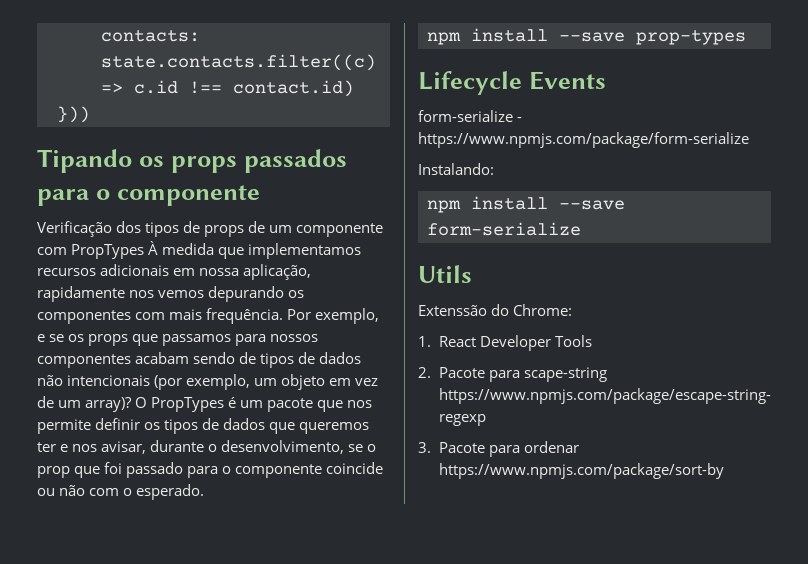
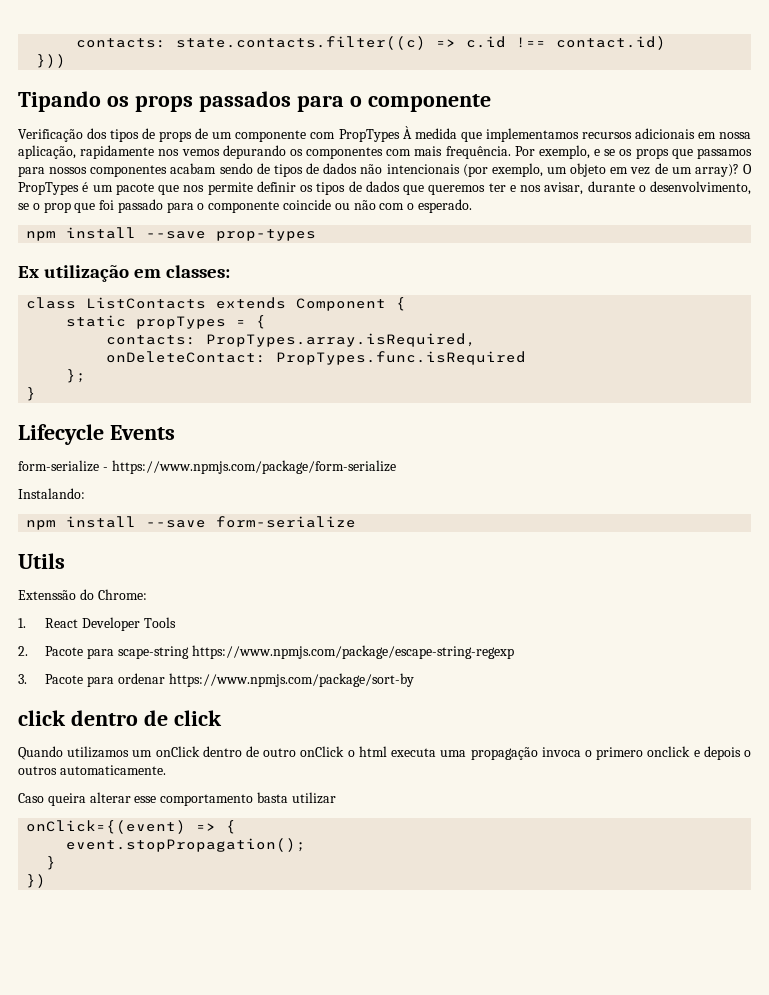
+ Ex utilização em classes:
+ class ListContacts extends Component {
+ static propTypes = {
+ contacts: PropTypes.array.isRequired,
+ onDeleteContact: PropTypes.func.isRequired
+ };
+ }
+ click dentro de click
+ Quando utilizamos um onClick dentro de outro onClick o html executa uma propagação invoca o primero onclick e depois o outros automaticamente.
+ Caso queira alterar esse comportamento basta utilizar
+ onClick={(event) => {
+ event.stopPropagation();
+ }
+ })

